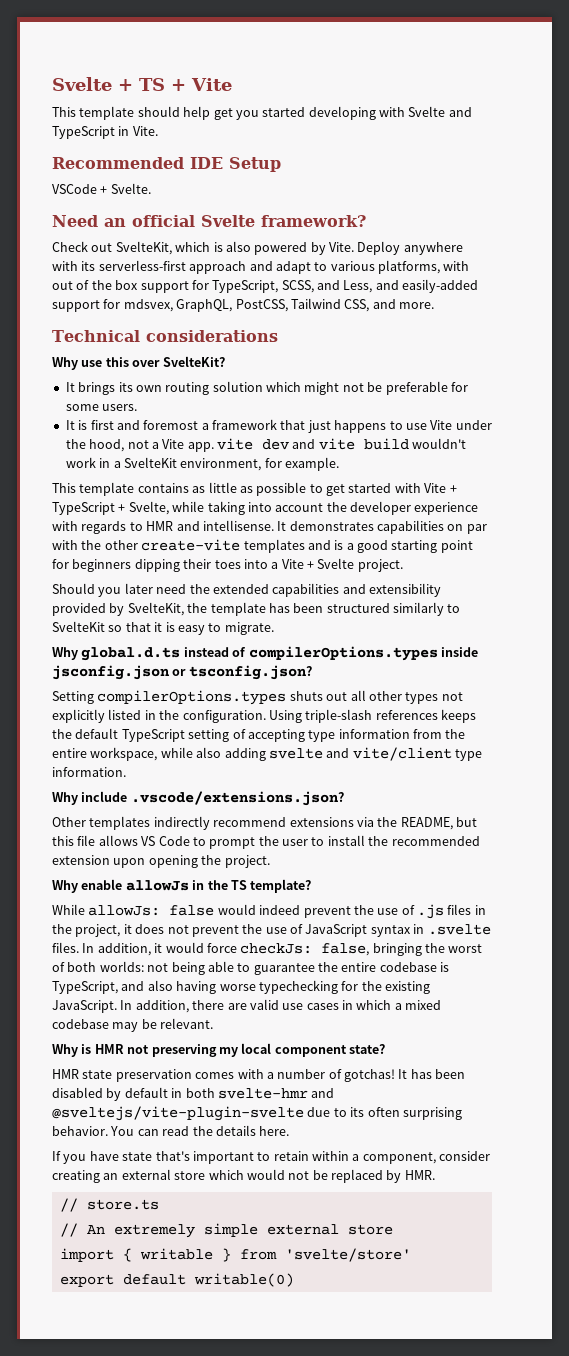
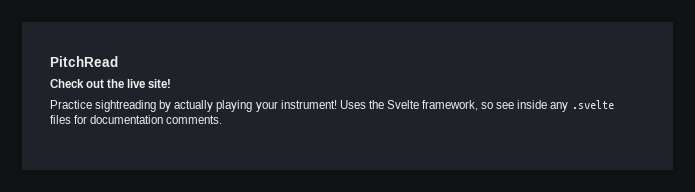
- Svelte + TS + Vite
- This template should help get you started developing with Svelte and TypeScript in Vite.
- Recommended IDE Setup
- VSCode + Svelte.
- Need an official Svelte framework?
- Check out SvelteKit, which is also powered by Vite. Deploy anywhere with its serverless-first approach and adapt to various platforms, with out of the box support for TypeScript, SCSS, and Less, and easily-added support for mdsvex, GraphQL, PostCSS, Tailwind CSS, and more.
- Technical considerations
- Why use this over SvelteKit?
- It brings its own routing solution which might not be preferable for some users.
- It is first and foremost a framework that just happens to use Vite under the hood, not a Vite app. vite dev and vite build wouldn't work in a SvelteKit environment, for example.
- This template contains as little as possible to get started with Vite + TypeScript + Svelte, while taking into account the developer experience with regards to HMR and intellisense. It demonstrates capabilities on par with the other create-vite templates and is a good starting point for beginners dipping their toes into a Vite + Svelte project.
- Should you later need the extended capabilities and extensibility provided by SvelteKit, the template has been structured similarly to SvelteKit so that it is easy to migrate.
- Why global.d.ts instead of compilerOptions.types inside jsconfig.json or tsconfig.json?
- Setting compilerOptions.types shuts out all other types not explicitly listed in the configuration. Using triple-slash references keeps the default TypeScript setting of accepting type information from the entire workspace, while also adding svelte and vite/client type information.
- Why include .vscode/extensions.json?
- Other templates indirectly recommend extensions via the README, but this file allows VS Code to prompt the user to install the recommended extension upon opening the project.
- Why enable allowJs in the TS template?
- While allowJs: false would indeed prevent the use of .js files in the project, it does not prevent the use of JavaScript syntax in .svelte files. In addition, it would force checkJs: false, bringing the worst of both worlds: not being able to guarantee the entire codebase is TypeScript, and also having worse typechecking for the existing JavaScript. In addition, there are valid use cases in which a mixed codebase may be relevant.
- Why is HMR not preserving my local component state?
- HMR state preservation comes with a number of gotchas! It has been disabled by default in both svelte-hmr and @sveltejs/vite-plugin-svelte due to its often surprising behavior. You can read the details here.
- If you have state that's important to retain within a component, consider creating an external store which would not be replaced by HMR.
- // store.ts
- // An extremely simple external store
- import { writable } from 'svelte/store'
- export default writable(0)
+ PitchRead
+ Check out the live site!
+ Practice sightreading by actually playing your instrument! Uses the Svelte framework, so see inside any .svelte files for documentation comments.

